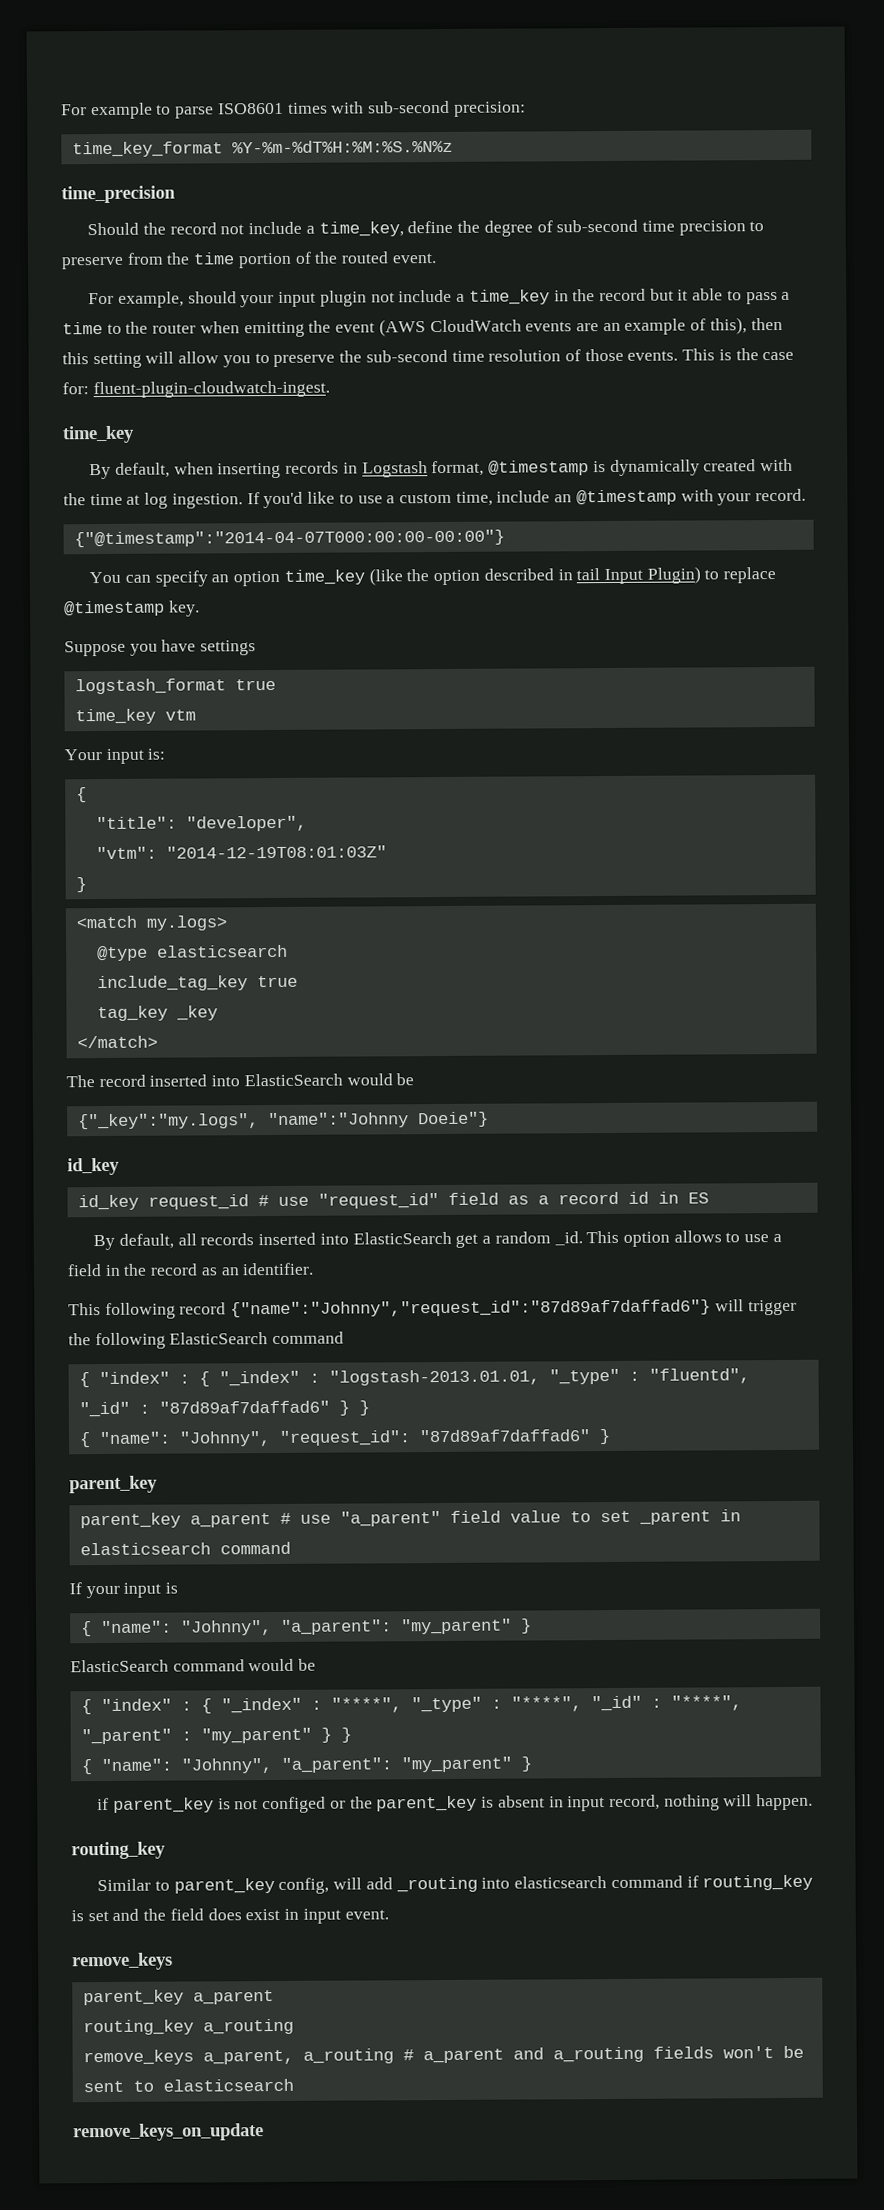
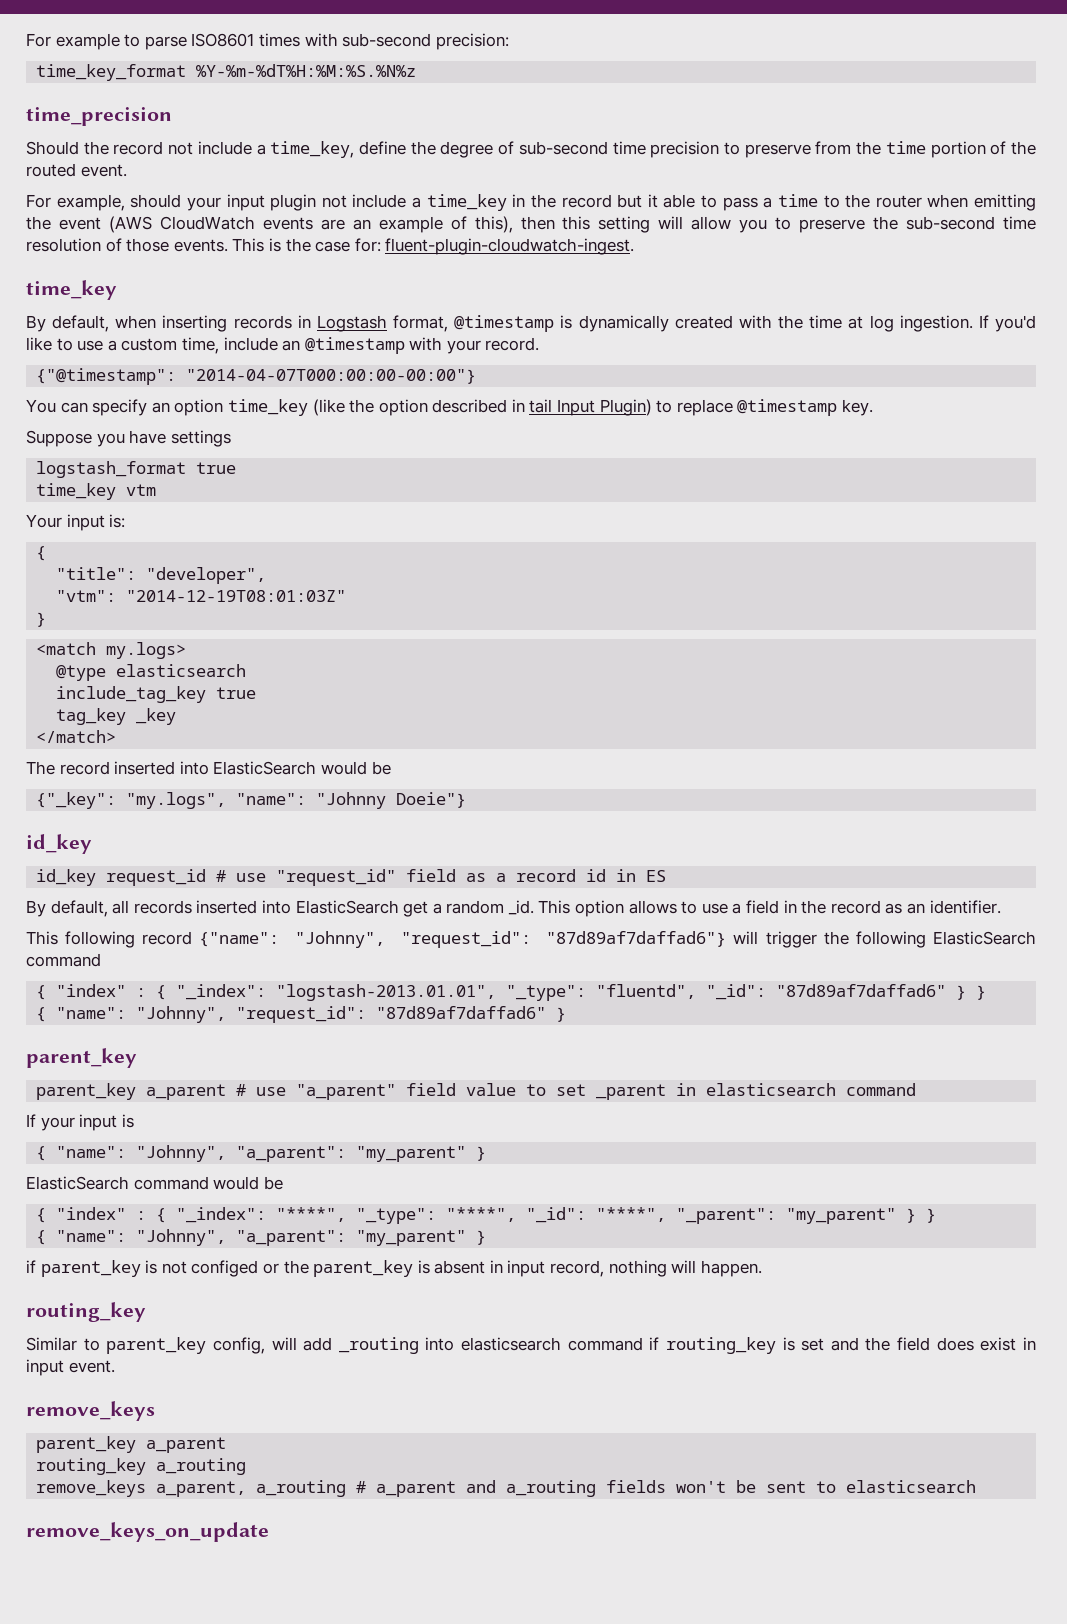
- {"@timestamp":"2014-04-07T000:00:00-00:00"}
+ {"@timestamp": "2014-04-07T000:00:00-00:00"}
- {"_key":"my.logs", "name":"Johnny Doeie"}
+ {"_key": "my.logs", "name": "Johnny Doeie"}
- This following record {"name":"Johnny","request_id":"87d89af7daffad6"} will trigger the following ElasticSearch command
+ This following record {"name": "Johnny", "request_id": "87d89af7daffad6"} will trigger the following ElasticSearch command
- { "index" : { "_index" : "logstash-2013.01.01, "_type" : "fluentd", "_id" : "87d89af7daffad6" } }
+ { "index" : { "_index": "logstash-2013.01.01", "_type": "fluentd", "_id": "87d89af7daffad6" } }
- { "index" : { "_index" : "****", "_type" : "****", "_id" : "****", "_parent" : "my_parent" } }
+ { "index" : { "_index": "****", "_type": "****", "_id": "****", "_parent": "my_parent" } }

